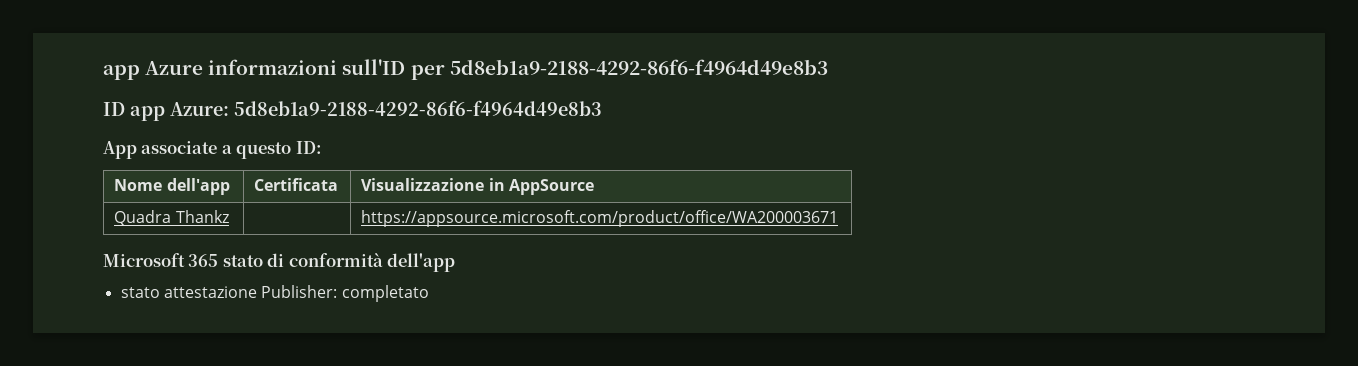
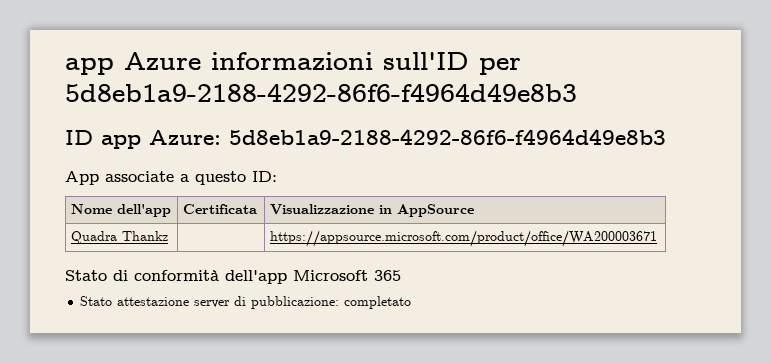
- Microsoft 365 stato di conformità dell'app
- stato attestazione Publisher: completato
+ Stato di conformità dell'app Microsoft 365
+ Stato attestazione server di pubblicazione: completato

